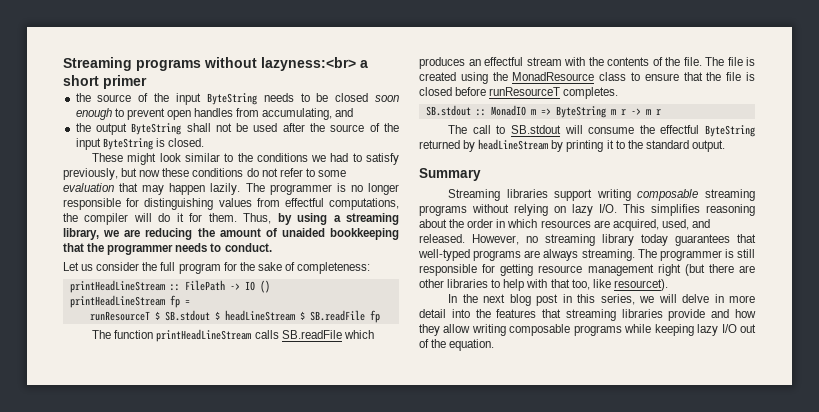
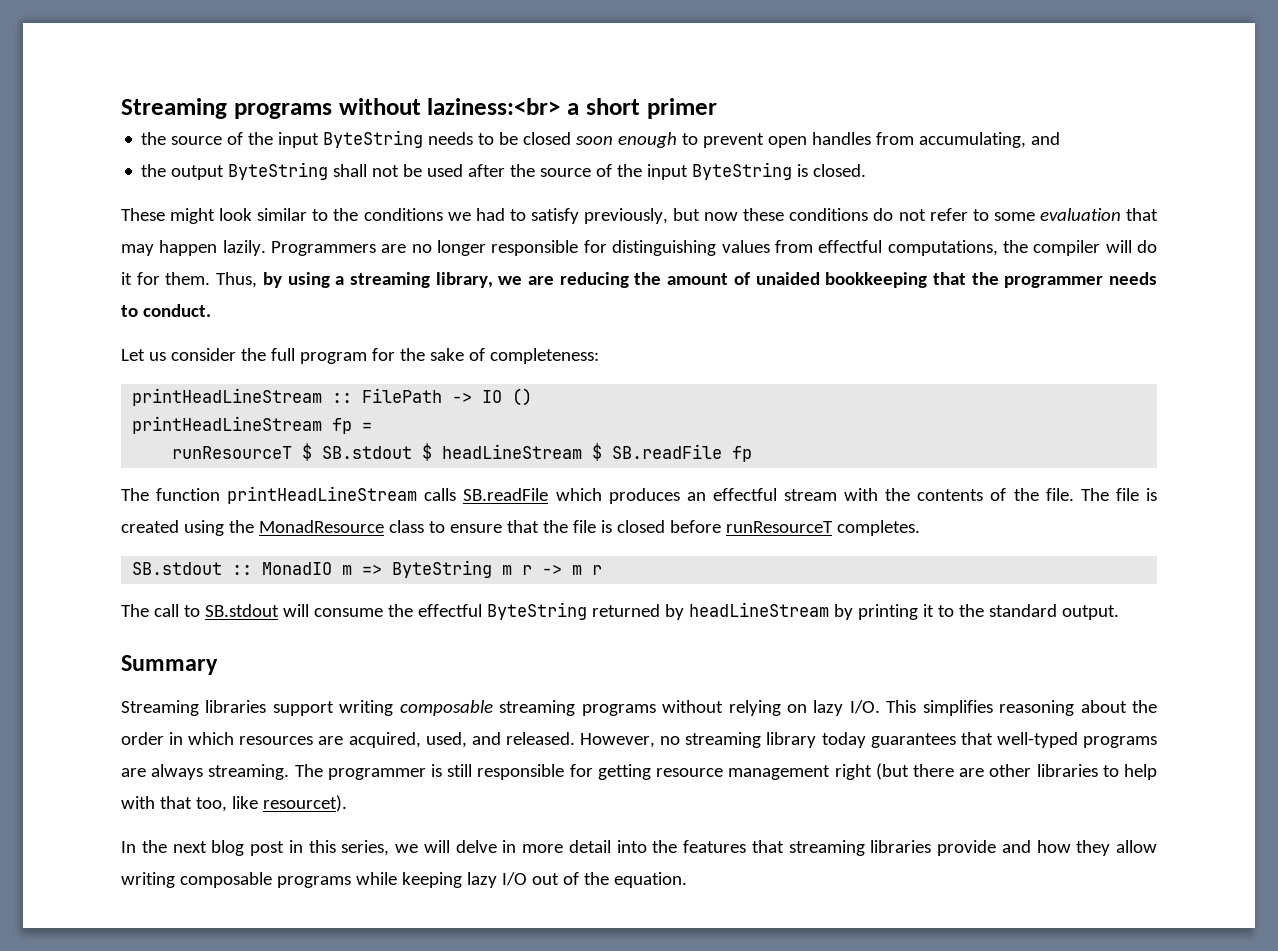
- Streaming programs without lazyness:<br> a short primer
+ Streaming programs without laziness:<br> a short primer
- The programmer is no longer responsible for distinguishing values from effectful computations, the compiler will do it for them.
+ Programmers are no longer responsible for distinguishing values from effectful computations, the compiler will do it for them.

